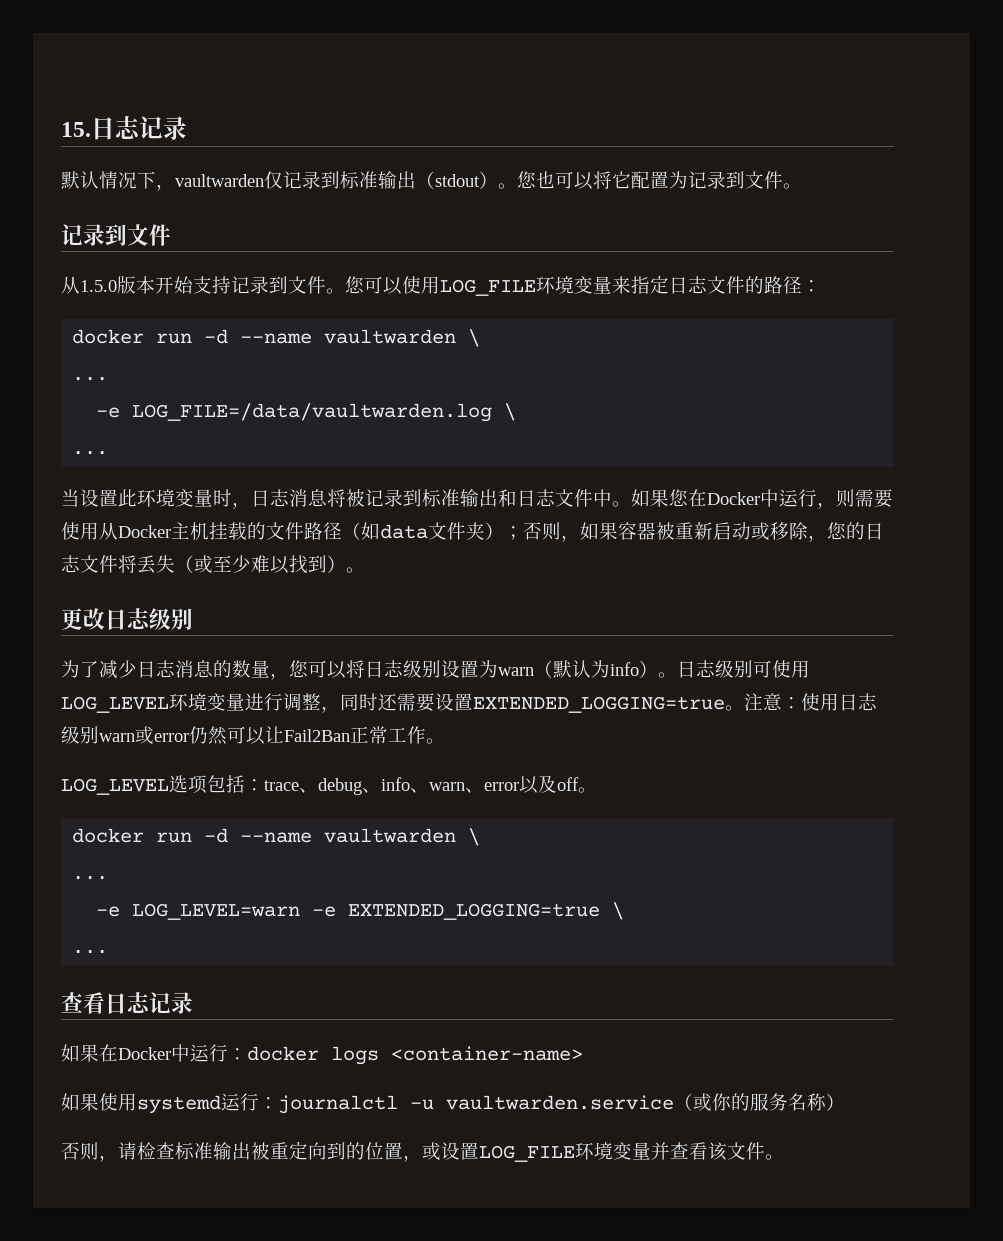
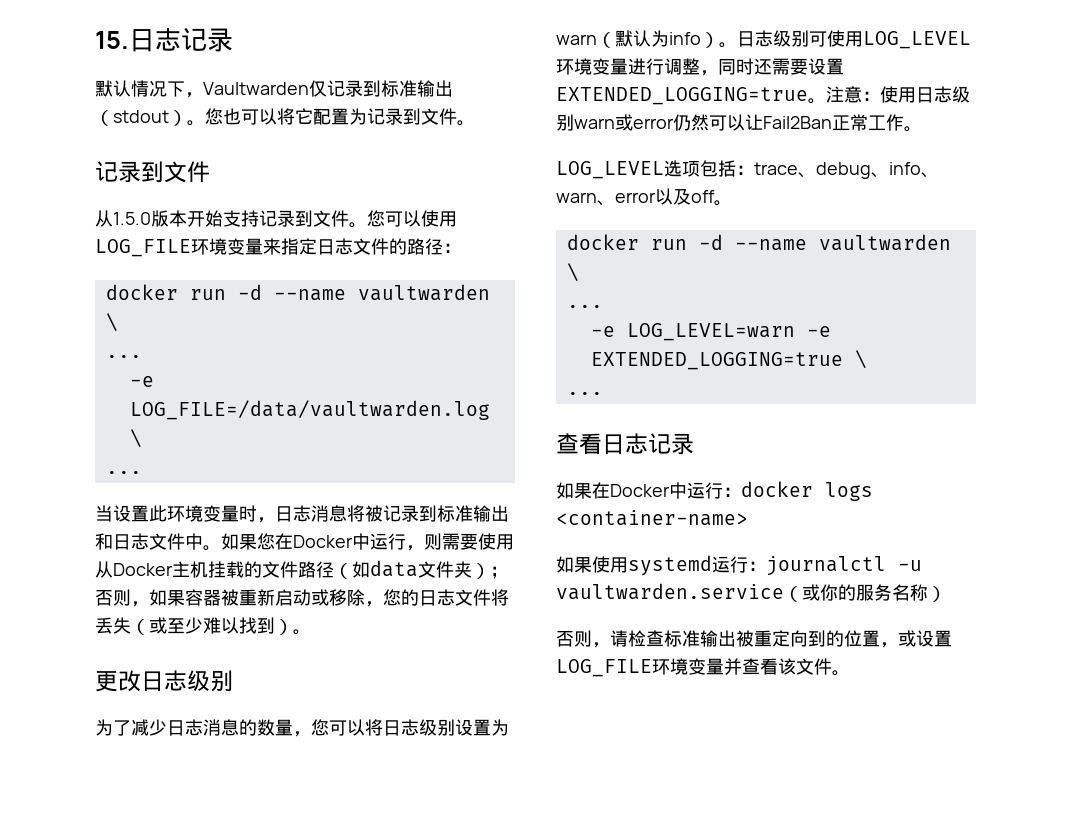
- 默认情况下，vaultwarden仅记录到标准输出（stdout）。
+ 默认情况下，Vaultwarden仅记录到标准输出（stdout）。

